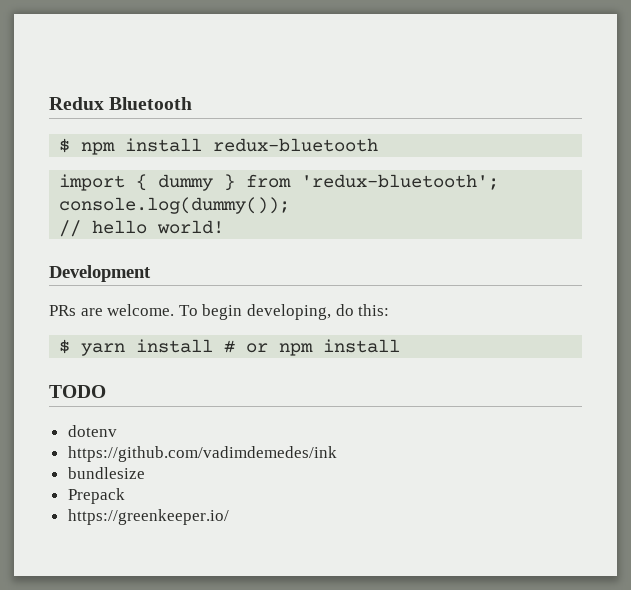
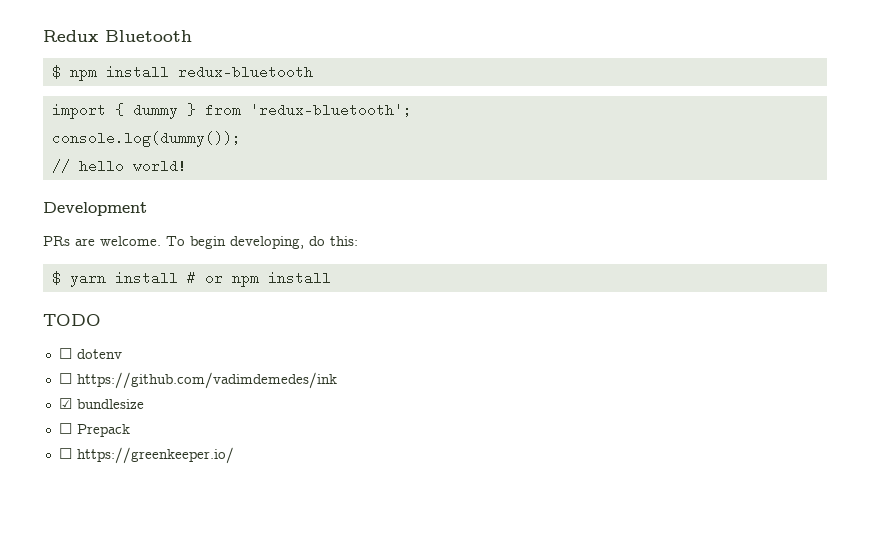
- dotenv
+ ☐ dotenv
- https://github.com/vadimdemedes/ink
+ ☐ https://github.com/vadimdemedes/ink
- bundlesize
+ ☑ bundlesize
- Prepack
+ ☐ Prepack
- https://greenkeeper.io/
+ ☐ https://greenkeeper.io/

